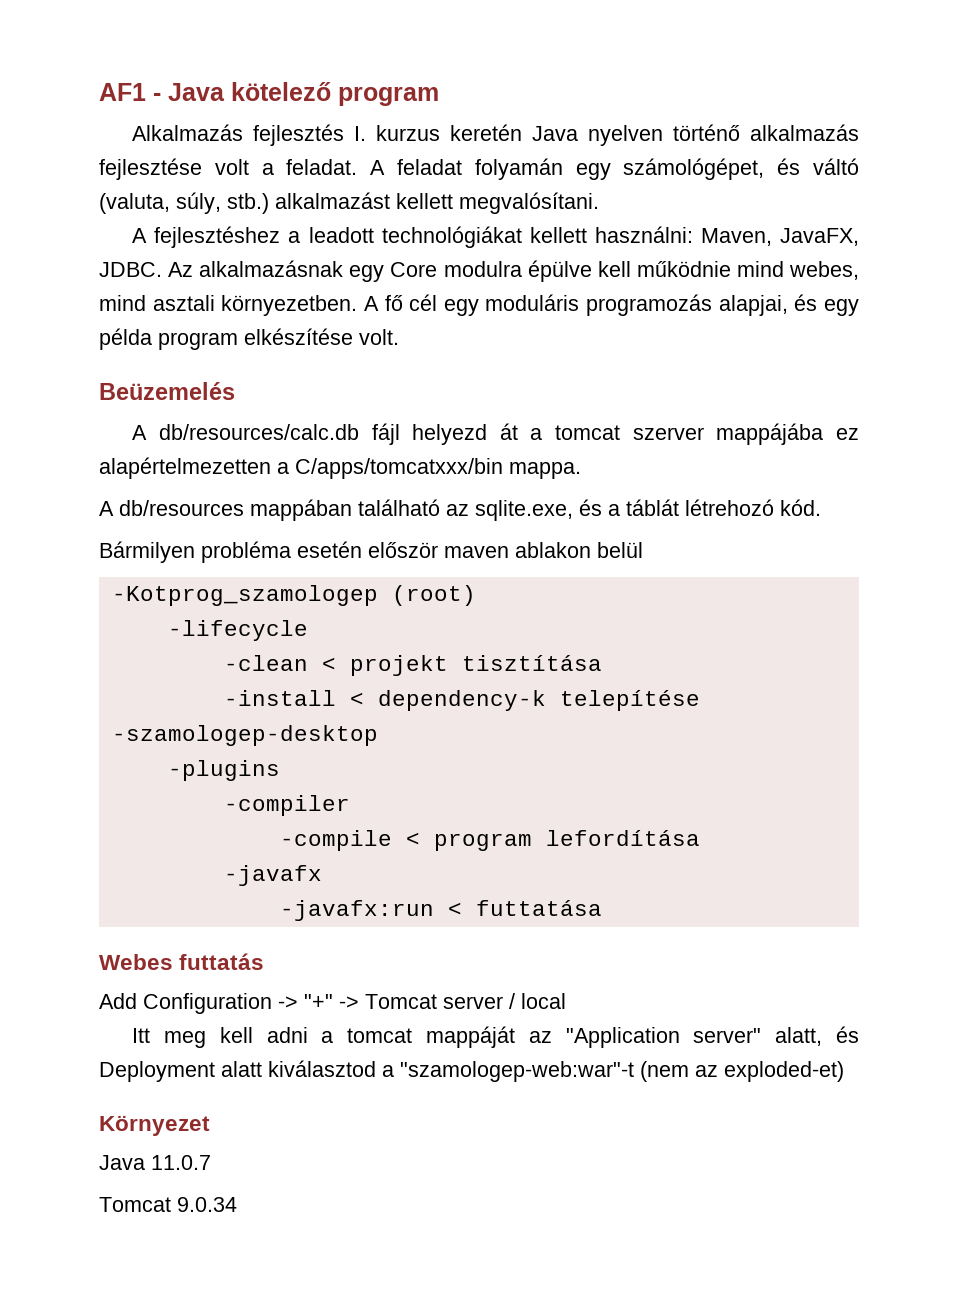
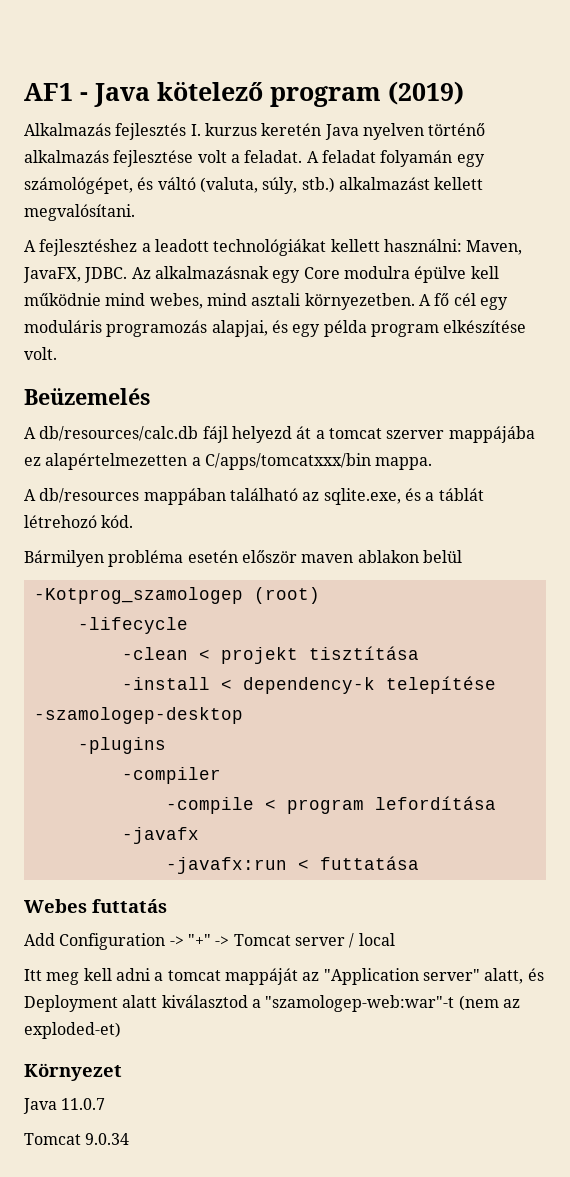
- AF1 - Java kötelező program
+ AF1 - Java kötelező program (2019)

